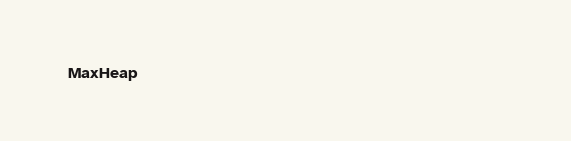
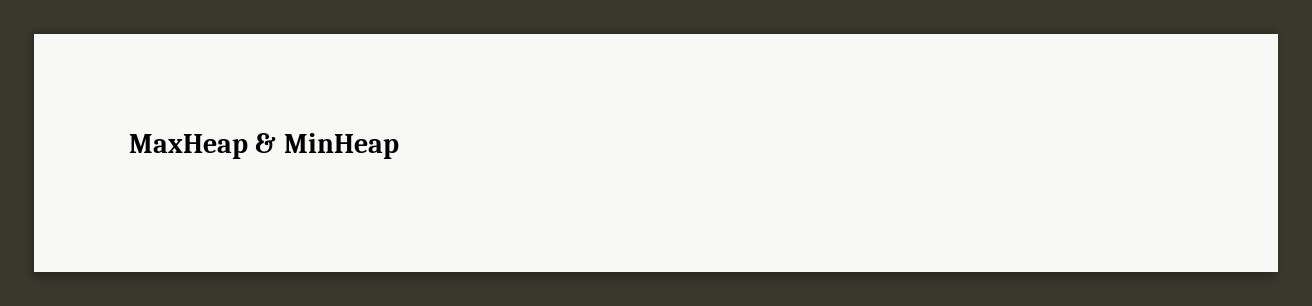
- MaxHeap
+ MaxHeap & MinHeap

